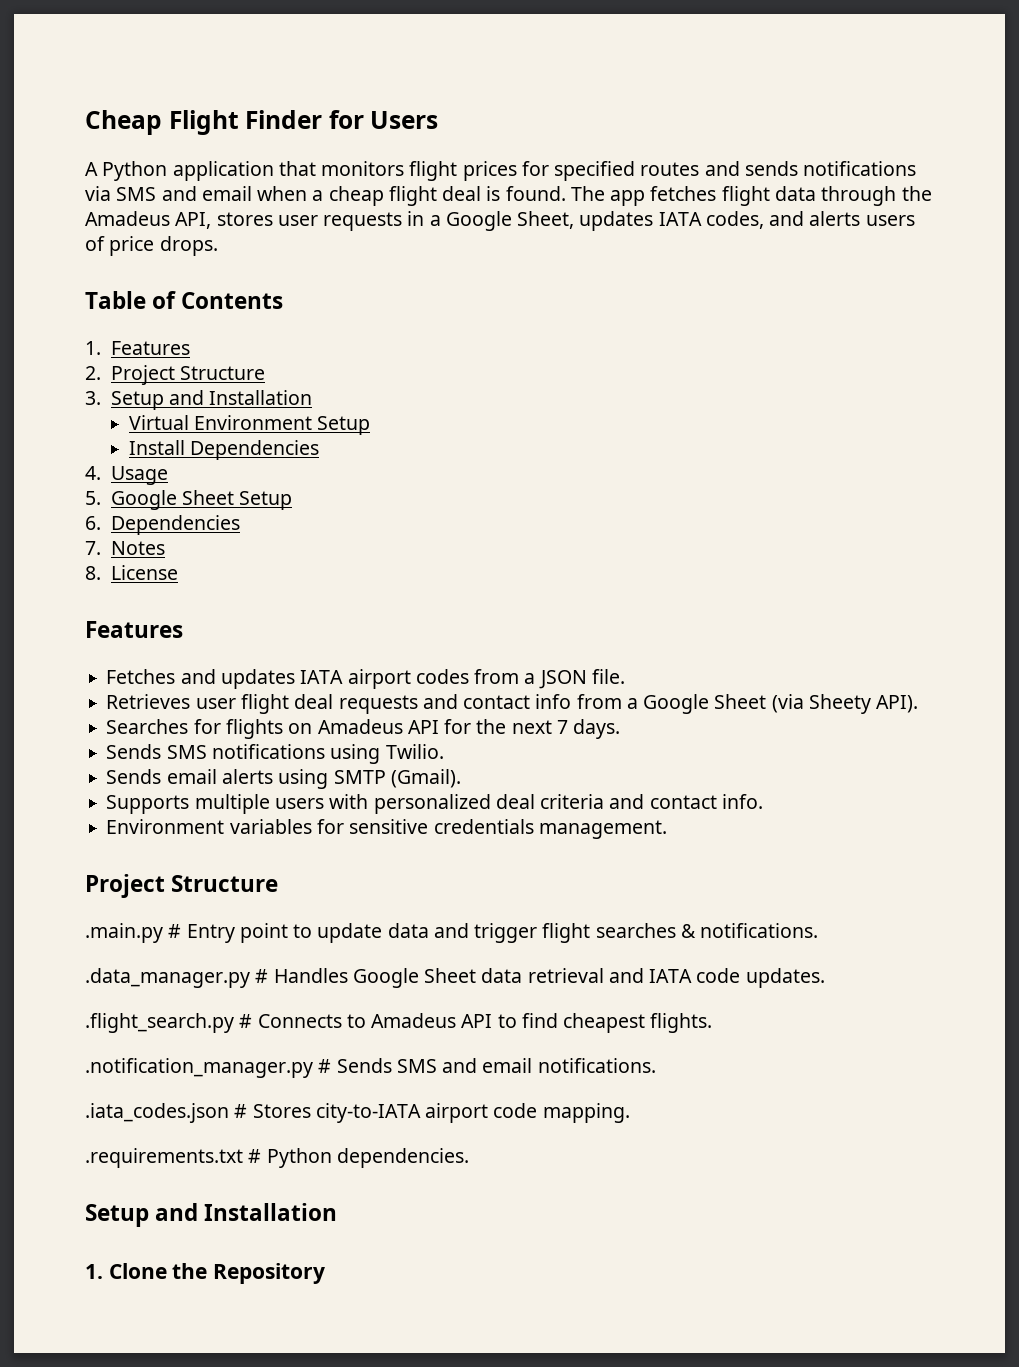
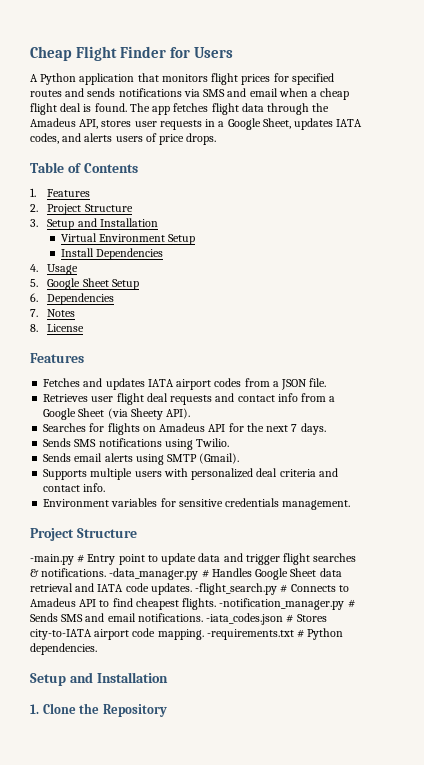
- .main.py # Entry point to update data and trigger flight searches & notifications.
- .data_manager.py # Handles Google Sheet data retrieval and IATA code updates.
- .flight_search.py # Connects to Amadeus API to find cheapest flights.
- .notification_manager.py # Sends SMS and email notifications.
- .iata_codes.json # Stores city-to-IATA airport code mapping.
- .requirements.txt # Python dependencies.
+ -main.py # Entry point to update data and trigger flight searches & notifications. -data_manager.py # Handles Google Sheet data retrieval and IATA code updates. -flight_search.py # Connects to Amadeus API to find cheapest flights. -notification_manager.py # Sends SMS and email notifications. -iata_codes.json # Stores city-to-IATA airport code mapping. -requirements.txt # Python dependencies.

